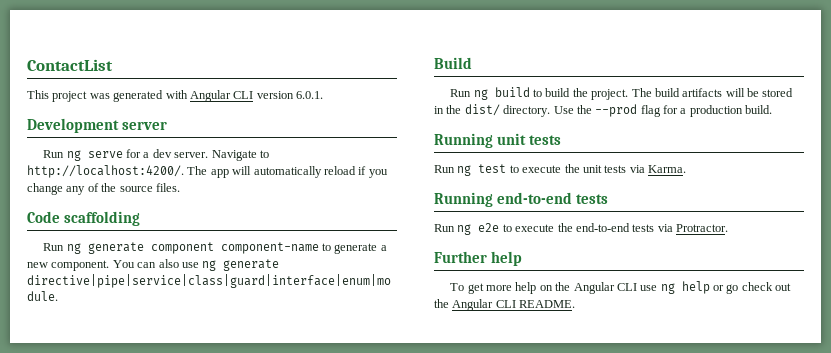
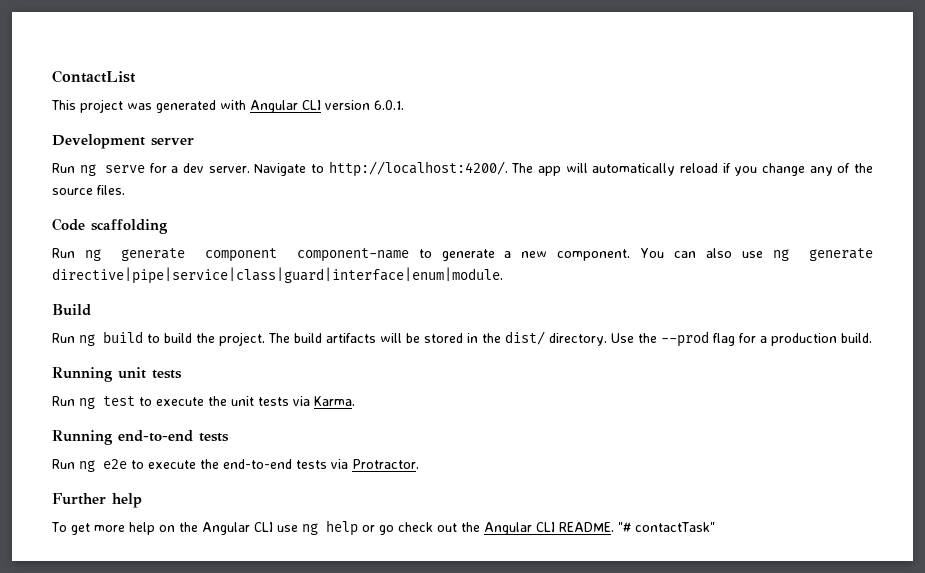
+ "# contactTask"

